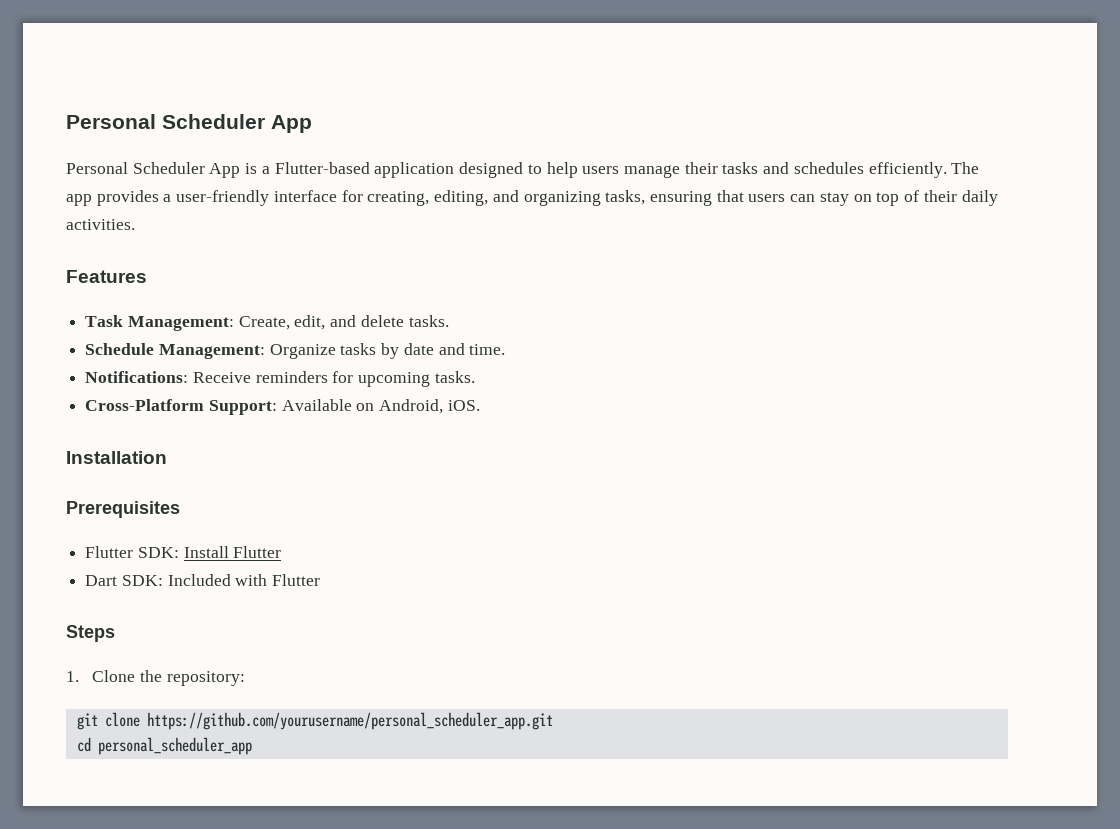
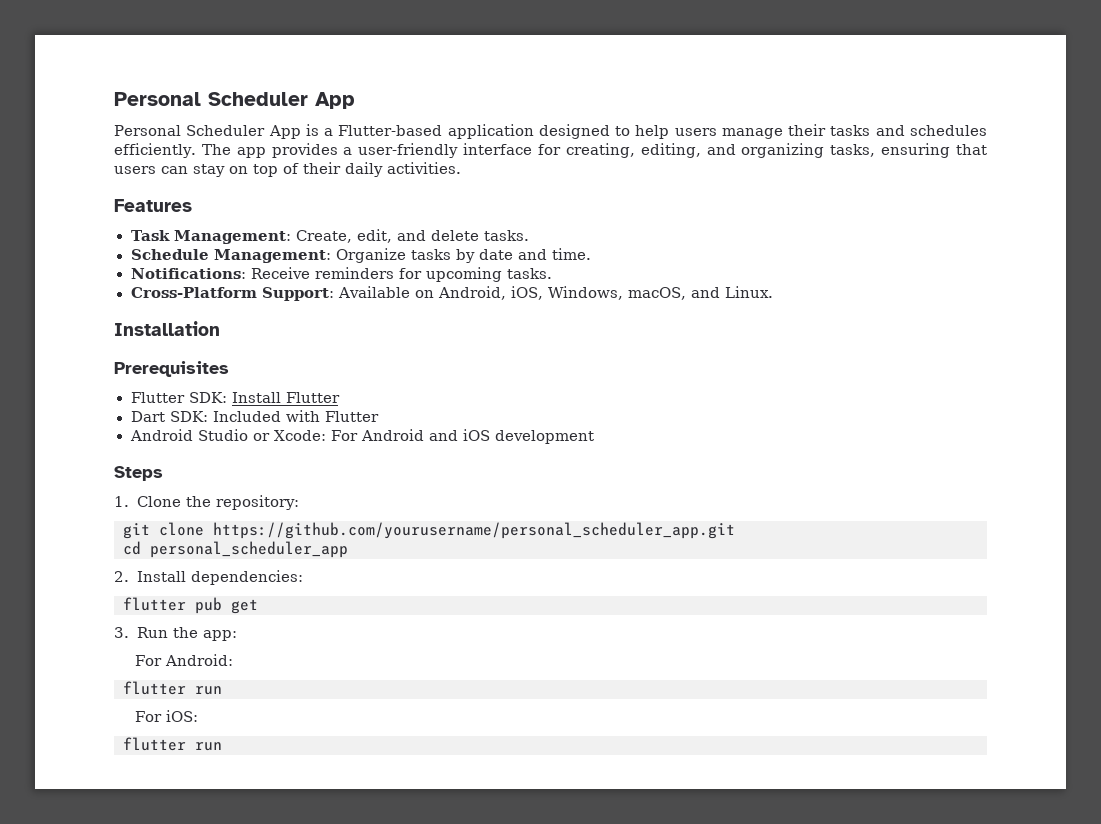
- Cross-Platform Support: Available on Android, iOS.
+ Cross-Platform Support: Available on Android, iOS, Windows, macOS, and Linux.
+ Android Studio or Xcode: For Android and iOS development
+ 2. Install dependencies:
+ flutter pub get
+ 3. Run the app:
+ For Android:
+ flutter run
+ For iOS:
+ flutter run

